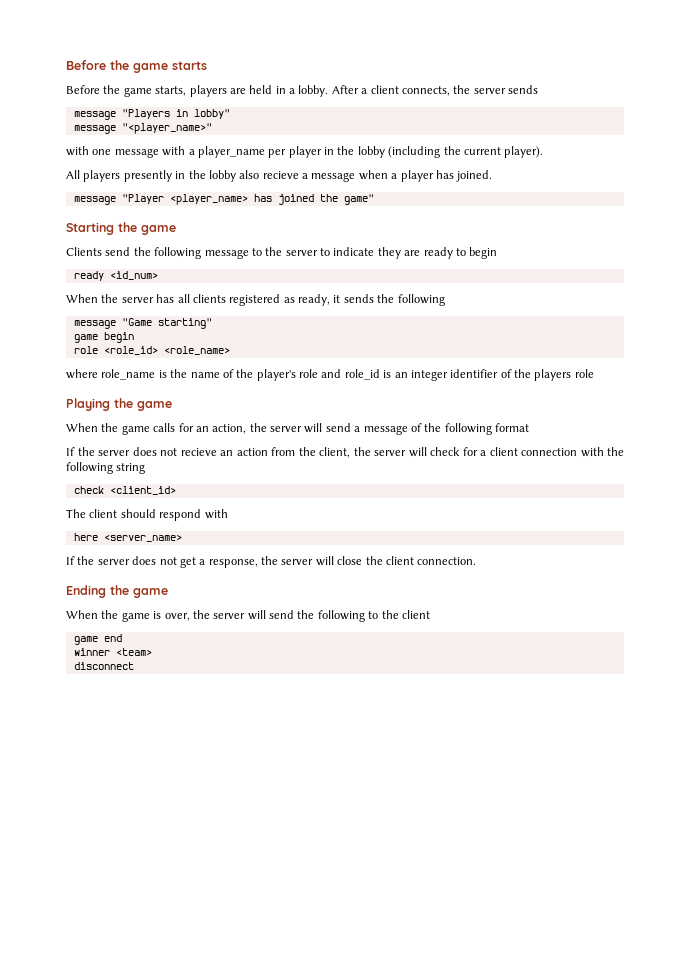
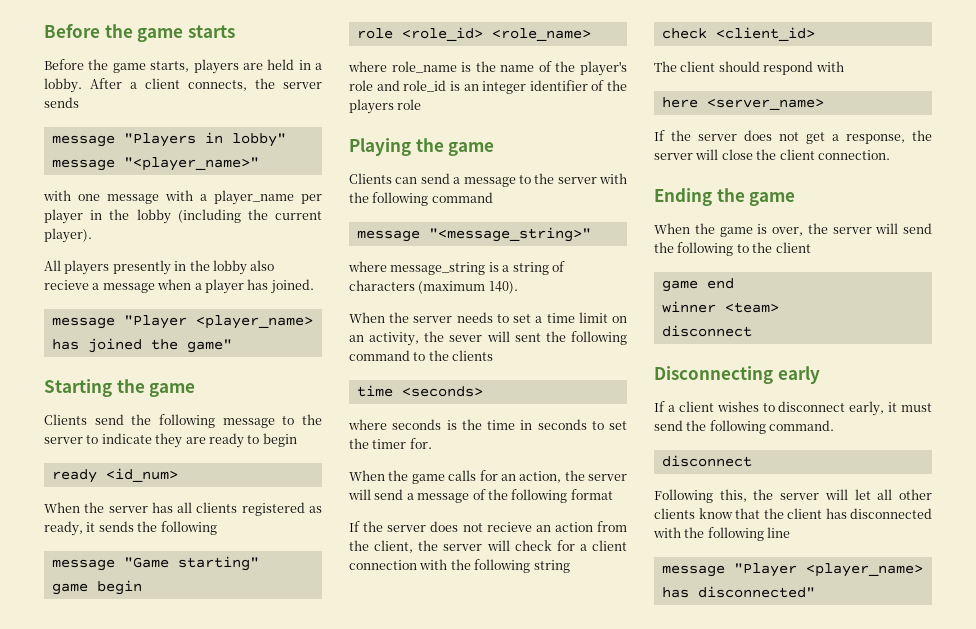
+ Clients can send a message to the server with the following command
+ message "<message_string>"
+ where message_string is a string of characters (maximum 140).
+ When the server needs to set a time limit on an activity, the sever will sent the following command to the clients
+ time <seconds>
+ where seconds is the time in seconds to set the timer for.
+ Disconnecting early
+ If a client wishes to disconnect early, it must send the following command.
+ disconnect
+ Following this, the server will let all other clients know that the client has disconnected with the following line
+ message "Player <player_name> has disconnected"

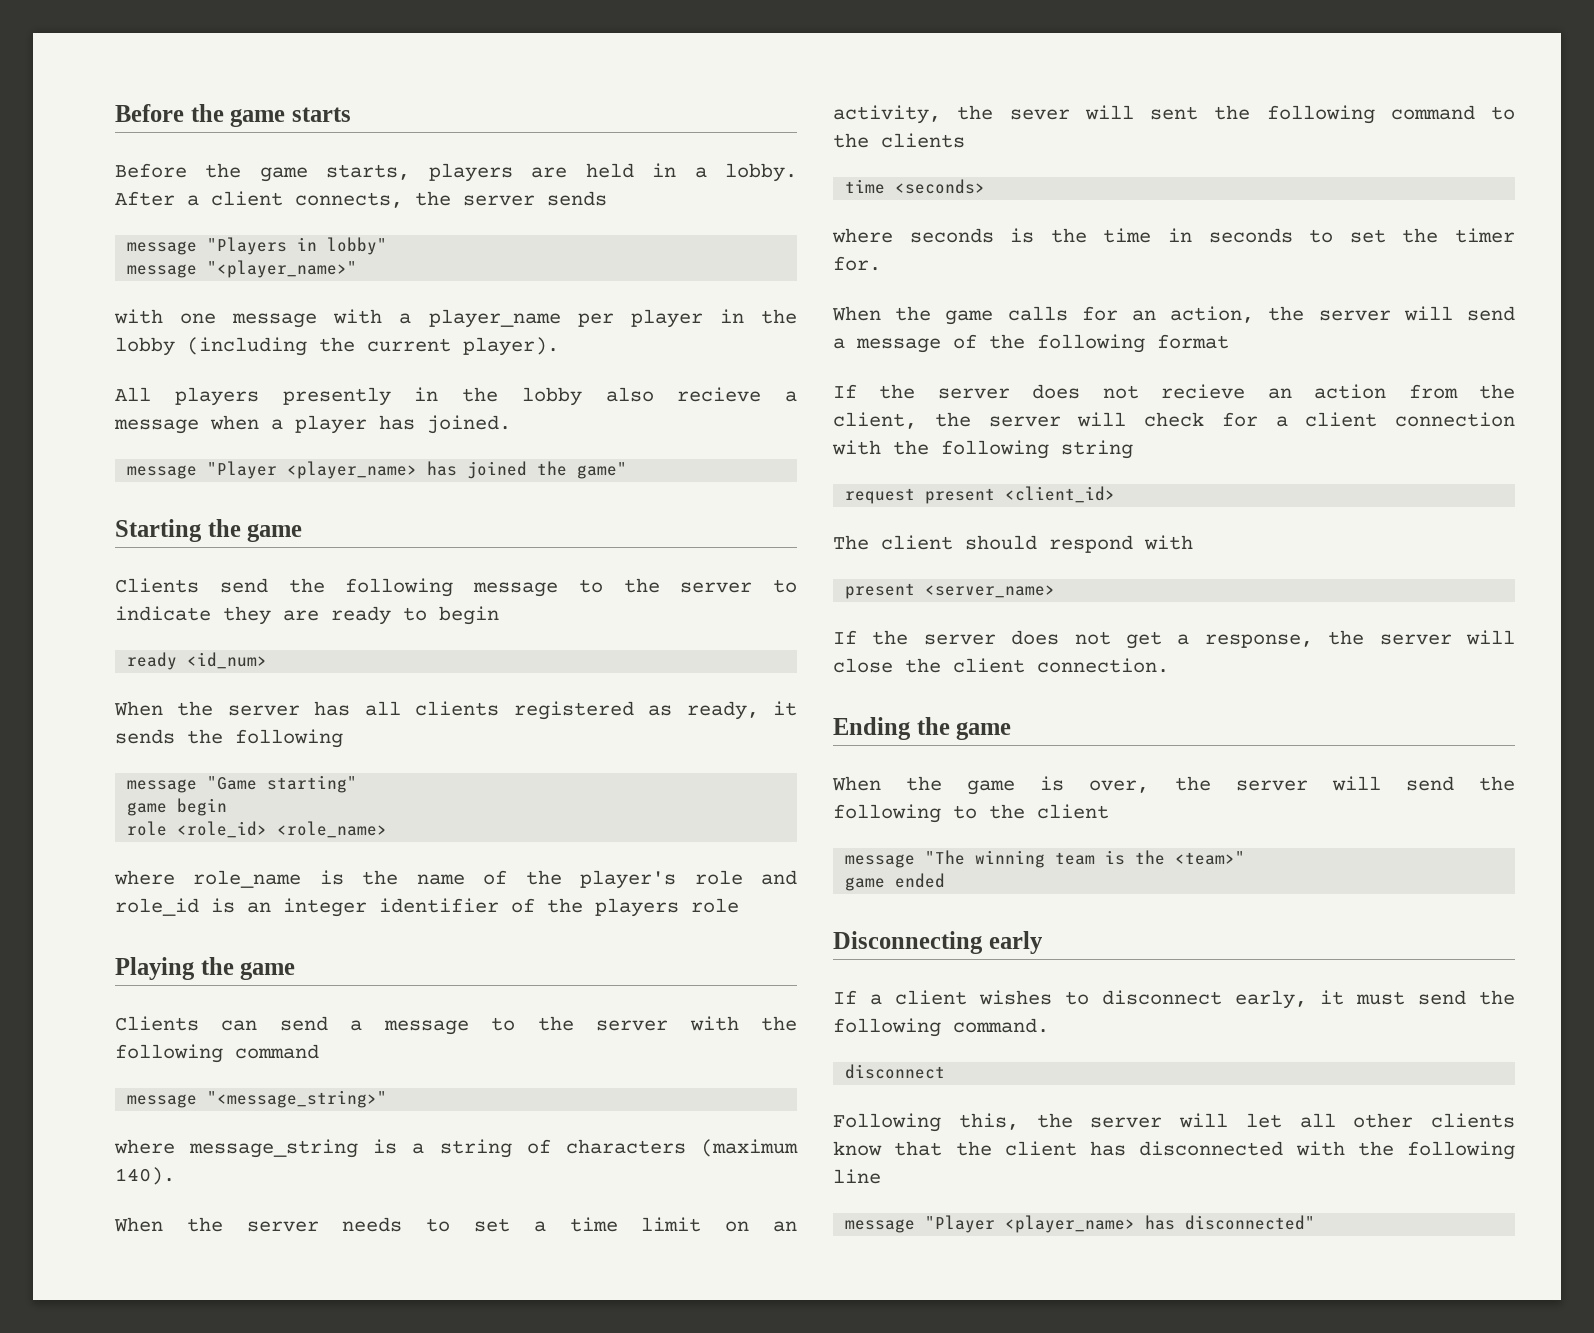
- check <client_id>
+ request present <client_id>
- here <server_name>
+ present <server_name>
- game end
- winner <team>
- disconnect
+ message "The winning team is the <team>"
+ game ended

